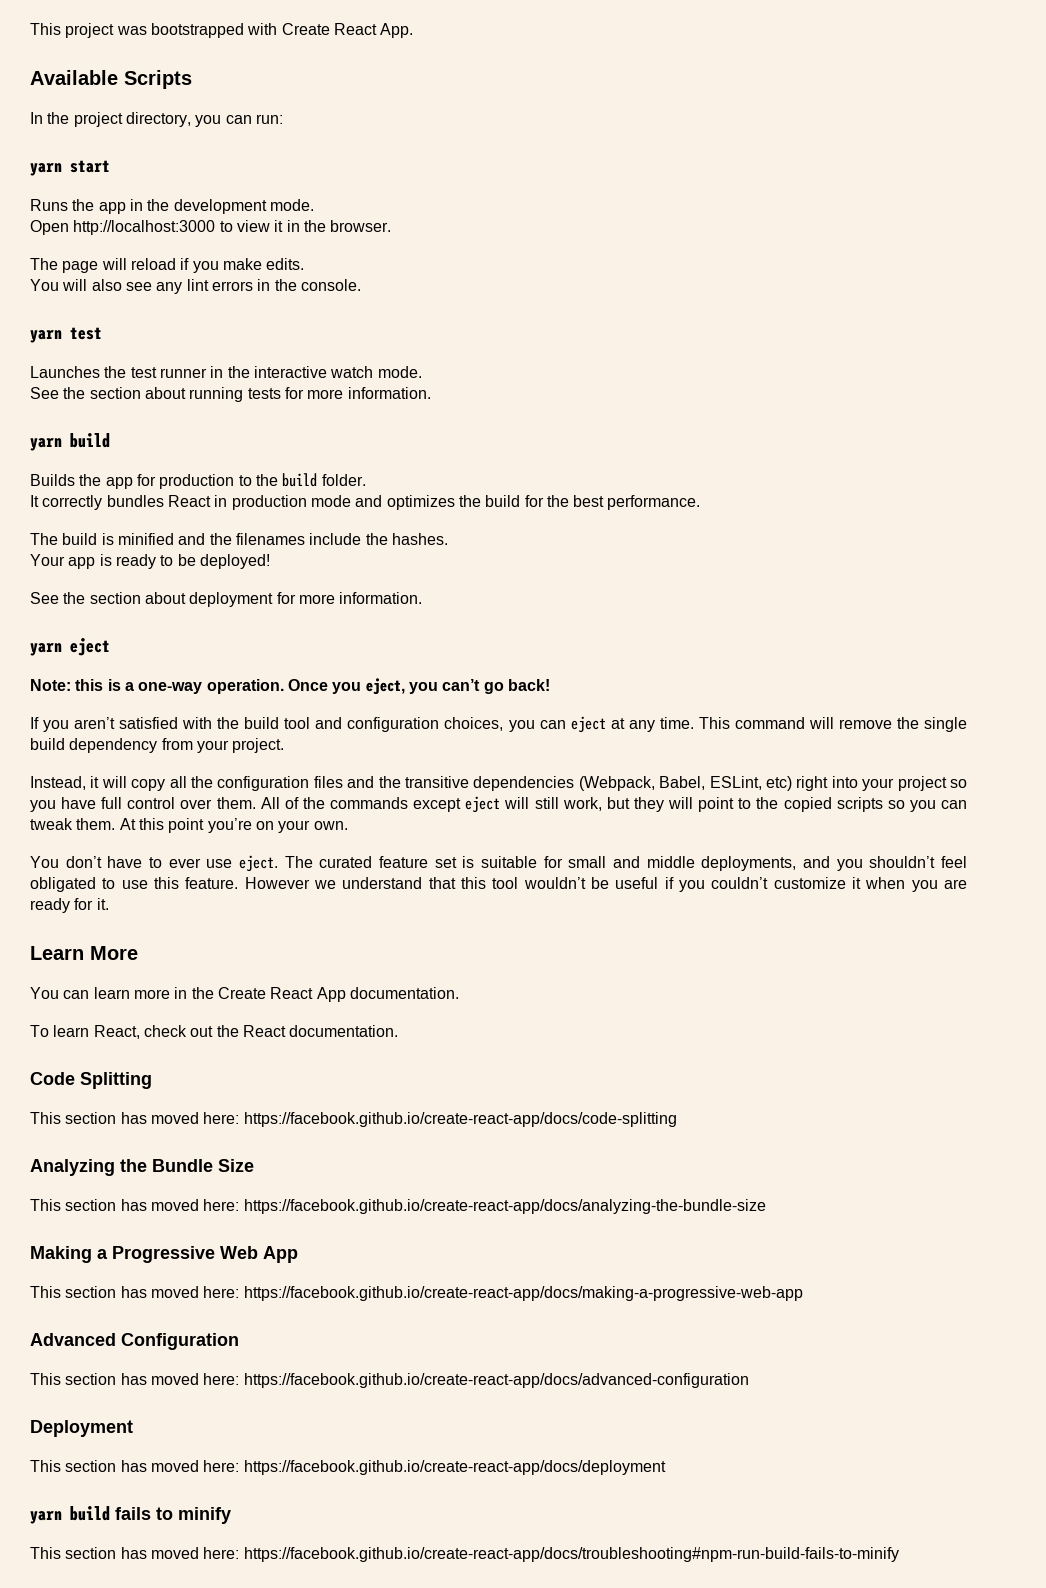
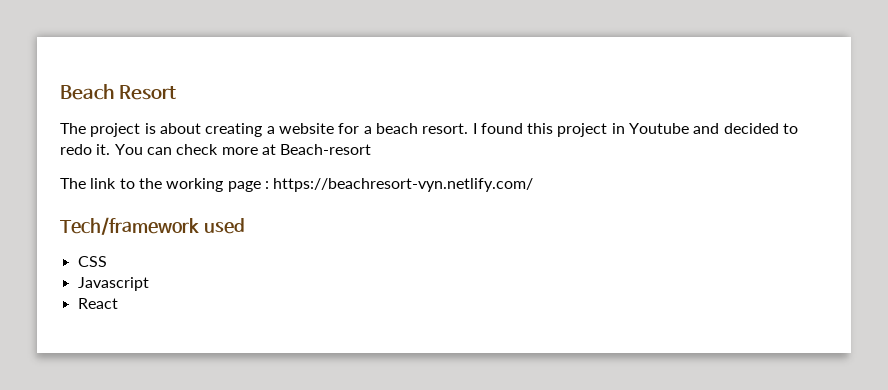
- This project was bootstrapped with Create React App.
- Available Scripts
- In the project directory, you can run:
- yarn start
- Runs the app in the development mode.
- Open http://localhost:3000 to view it in the browser.
- The page will reload if you make edits.
- You will also see any lint errors in the console.
- yarn test
- Launches the test runner in the interactive watch mode.
- See the section about running tests for more information.
- yarn build
- Builds the app for production to the build folder.
- It correctly bundles React in production mode and optimizes the build for the best performance.
- The build is minified and the filenames include the hashes.
- Your app is ready to be deployed!
- See the section about deployment for more information.
- yarn eject
- Note: this is a one-way operation. Once you eject, you can’t go back!
- If you aren’t satisfied with the build tool and configuration choices, you can eject at any time. This command will remove the single build dependency from your project.
- Instead, it will copy all the configuration files and the transitive dependencies (Webpack, Babel, ESLint, etc) right into your project so you have full control over them. All of the commands except eject will still work, but they will point to the copied scripts so you can tweak them. At this point you’re on your own.
- You don’t have to ever use eject. The curated feature set is suitable for small and middle deployments, and you shouldn’t feel obligated to use this feature. However we understand that this tool wouldn’t be useful if you couldn’t customize it when you are ready for it.
- Learn More
- You can learn more in the Create React App documentation.
- To learn React, check out the React documentation.
- Code Splitting
- This section has moved here: https://facebook.github.io/create-react-app/docs/code-splitting
- Analyzing the Bundle Size
- This section has moved here: https://facebook.github.io/create-react-app/docs/analyzing-the-bundle-size
- Making a Progressive Web App
- This section has moved here: https://facebook.github.io/create-react-app/docs/making-a-progressive-web-app
- Advanced Configuration
- This section has moved here: https://facebook.github.io/create-react-app/docs/advanced-configuration
- Deployment
- This section has moved here: https://facebook.github.io/create-react-app/docs/deployment
- yarn build fails to minify
- This section has moved here: https://facebook.github.io/create-react-app/docs/troubleshooting#npm-run-build-fails-to-minify
+ Beach Resort
+ The project is about creating a website for a beach resort. I found this project in Youtube and decided to redo it. You can check more at Beach-resort
+ The link to the working page : https://beachresort-vyn.netlify.com/
+ Tech/framework used
+ CSS
+ Javascript
+ React

